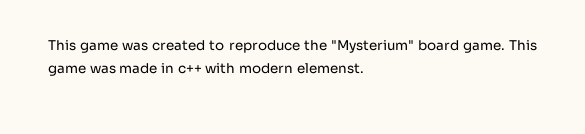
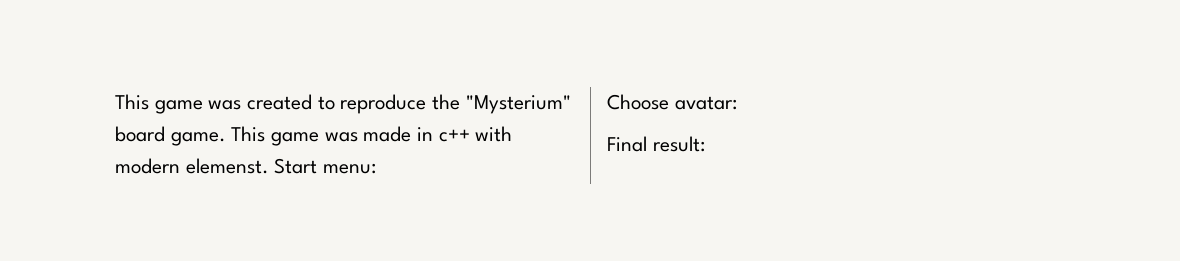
+ Start menu:
+ Choose avatar:
+ Final result:

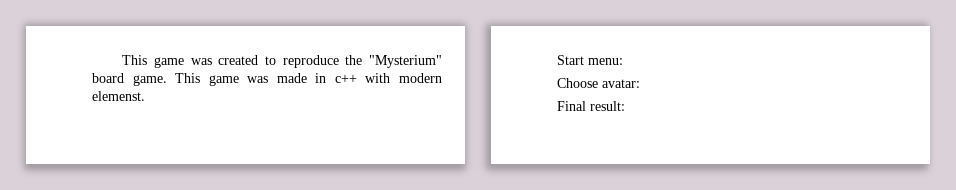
- This game was made in c++ with modern elemenst. Start menu:
+ This game was made in c++ with modern elemenst.
+ Start menu:

